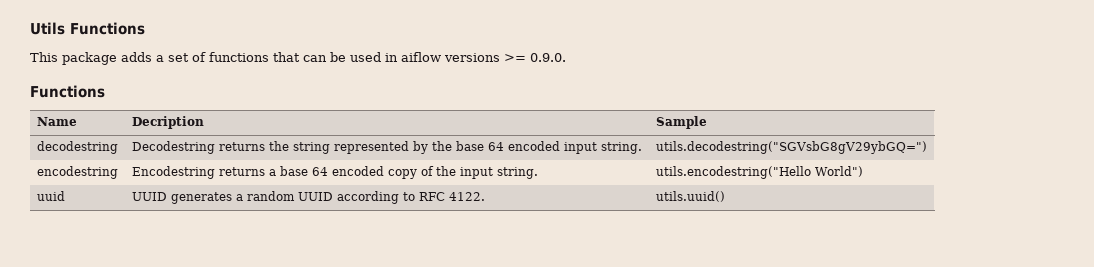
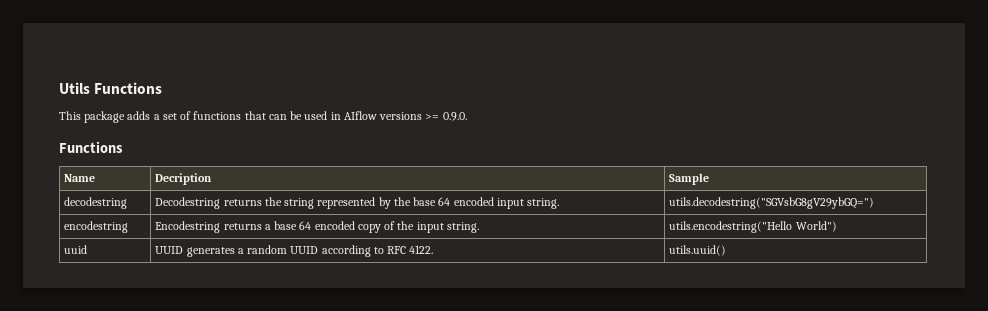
- This package adds a set of functions that can be used in aiflow versions >= 0.9.0.
+ This package adds a set of functions that can be used in AIflow versions >= 0.9.0.

